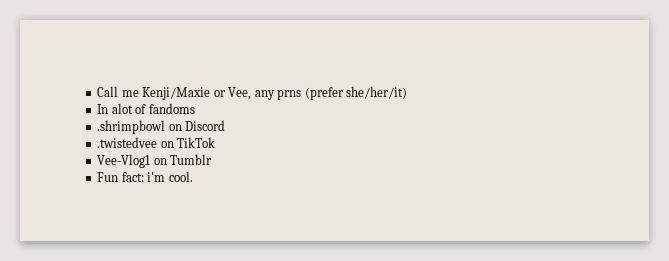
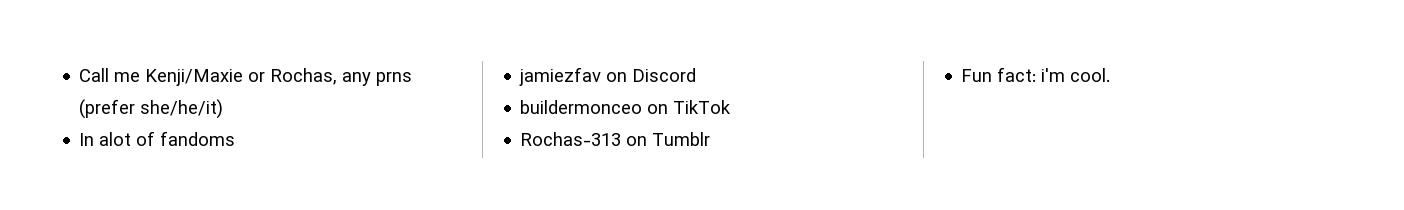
- Call me Kenji/Maxie or Vee, any prns (prefer she/her/it)
+ Call me Kenji/Maxie or Rochas, any prns (prefer she/he/it)
- .shrimpbowl on Discord
+ jamiezfav on Discord
- .twistedvee on TikTok
+ buildermonceo on TikTok
- Vee-Vlog1 on Tumblr
+ Rochas-313 on Tumblr

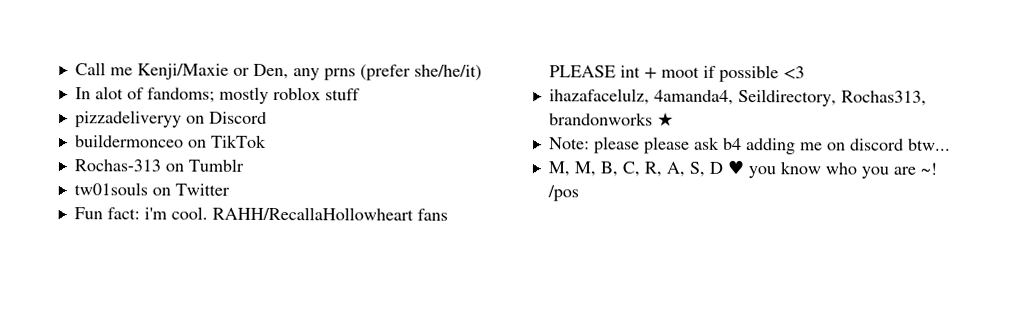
- Call me Kenji/Maxie or Rochas, any prns (prefer she/he/it)
+ Call me Kenji/Maxie or Den, any prns (prefer she/he/it)
- In alot of fandoms
- jamiezfav on Discord
+ In alot of fandoms; mostly roblox stuff
+ pizzadeliveryy on Discord
+ tw01souls on Twitter
+ RAHH/RecallaHollowheart fans PLEASE int + moot if possible <3
+ ihazafacelulz, 4amanda4, Seildirectory, Rochas313, brandonworks ★
+ Note: please please ask b4 adding me on discord btw...
+ M, M, B, C, R, A, S, D ♥ you know who you are ~! /pos

